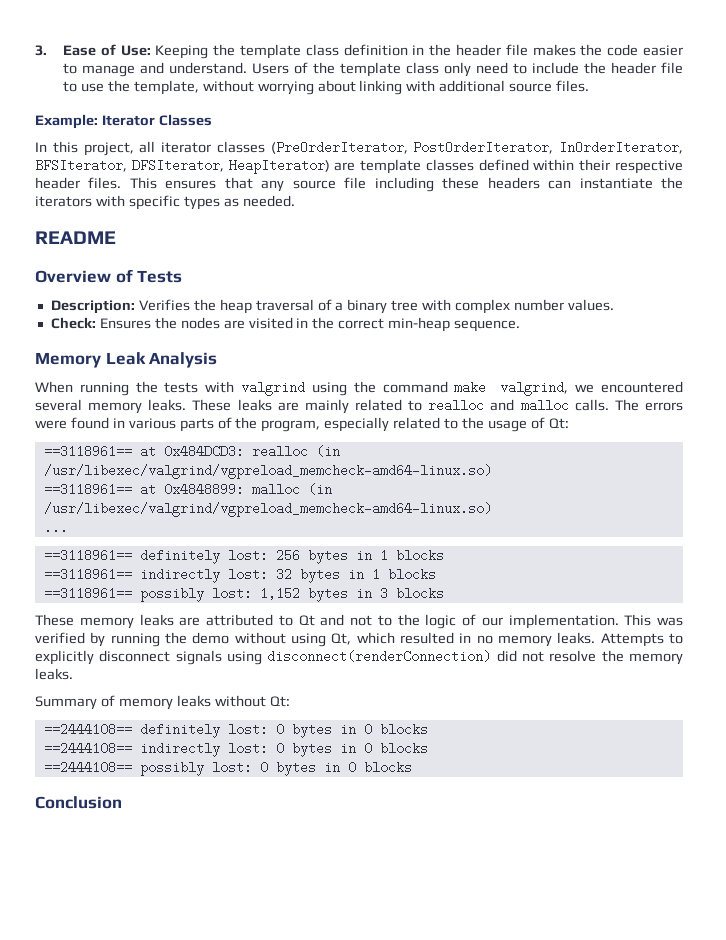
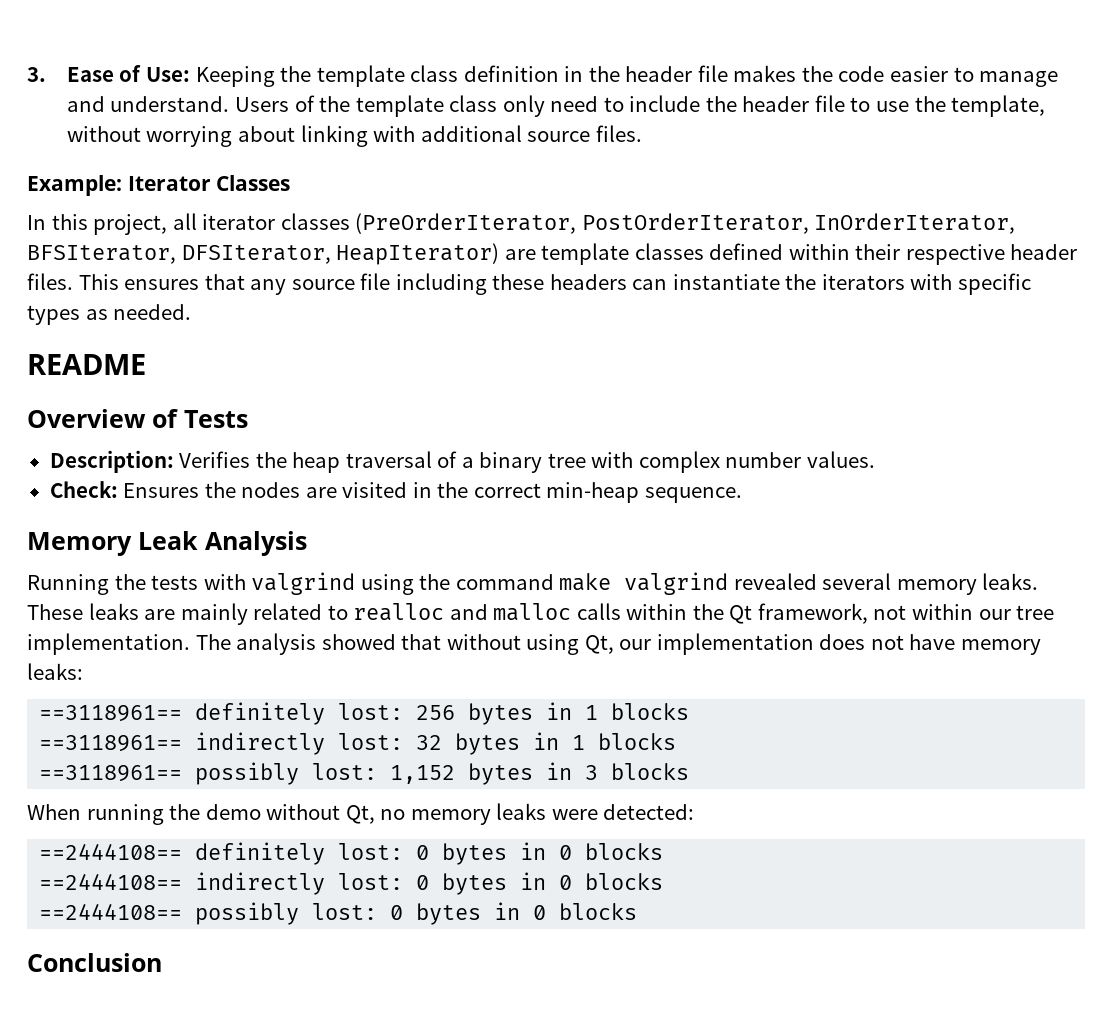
- When running the tests with valgrind using the command make valgrind, we encountered several memory leaks.
+ Running the tests with valgrind using the command make valgrind revealed several memory leaks.
- These leaks are mainly related to realloc and malloc calls. The errors were found in various parts of the program, especially related to the usage of Qt:
- ==3118961== at 0x484DCD3: realloc (in /usr/libexec/valgrind/vgpreload_memcheck-amd64-linux.so)
- ==3118961== at 0x4848899: malloc (in /usr/libexec/valgrind/vgpreload_memcheck-amd64-linux.so)
- ...
+ These leaks are mainly related to realloc and malloc calls within the Qt framework, not within our tree implementation. The analysis showed that without using Qt, our implementation does not have memory leaks:
- These memory leaks are attributed to Qt and not to the logic of our implementation. This was verified by running the demo without using Qt, which resulted in no memory leaks. Attempts to explicitly disconnect signals using disconnect(renderConnection) did not resolve the memory leaks.
- Summary of memory leaks without Qt:
+ When running the demo without Qt, no memory leaks were detected:

